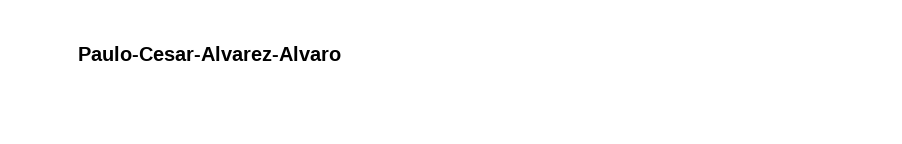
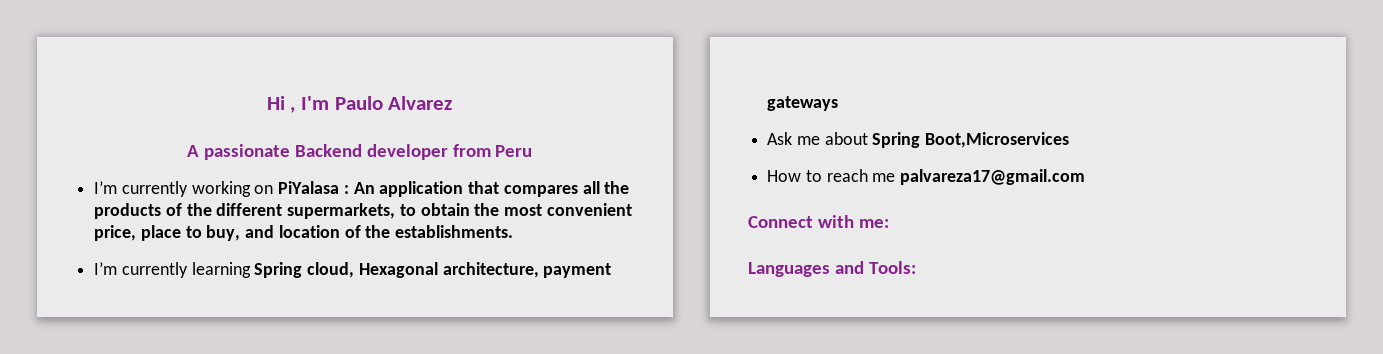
- Paulo-Cesar-Alvarez-Alvaro
+ Hi , I'm Paulo Alvarez
+ A passionate Backend developer from Peru
+ I’m currently working on PiYalasa : An application that compares all the products of the different supermarkets, to obtain the most convenient price, place to buy, and location of the establishments.
+ I’m currently learning Spring cloud, Hexagonal architecture, payment gateways
+ Ask me about Spring Boot,Microservices
+ How to reach me palvareza17@gmail.com
+ Connect with me:
+ Languages and Tools:

